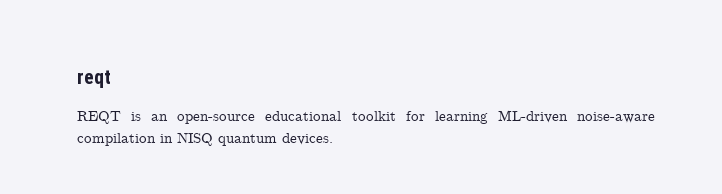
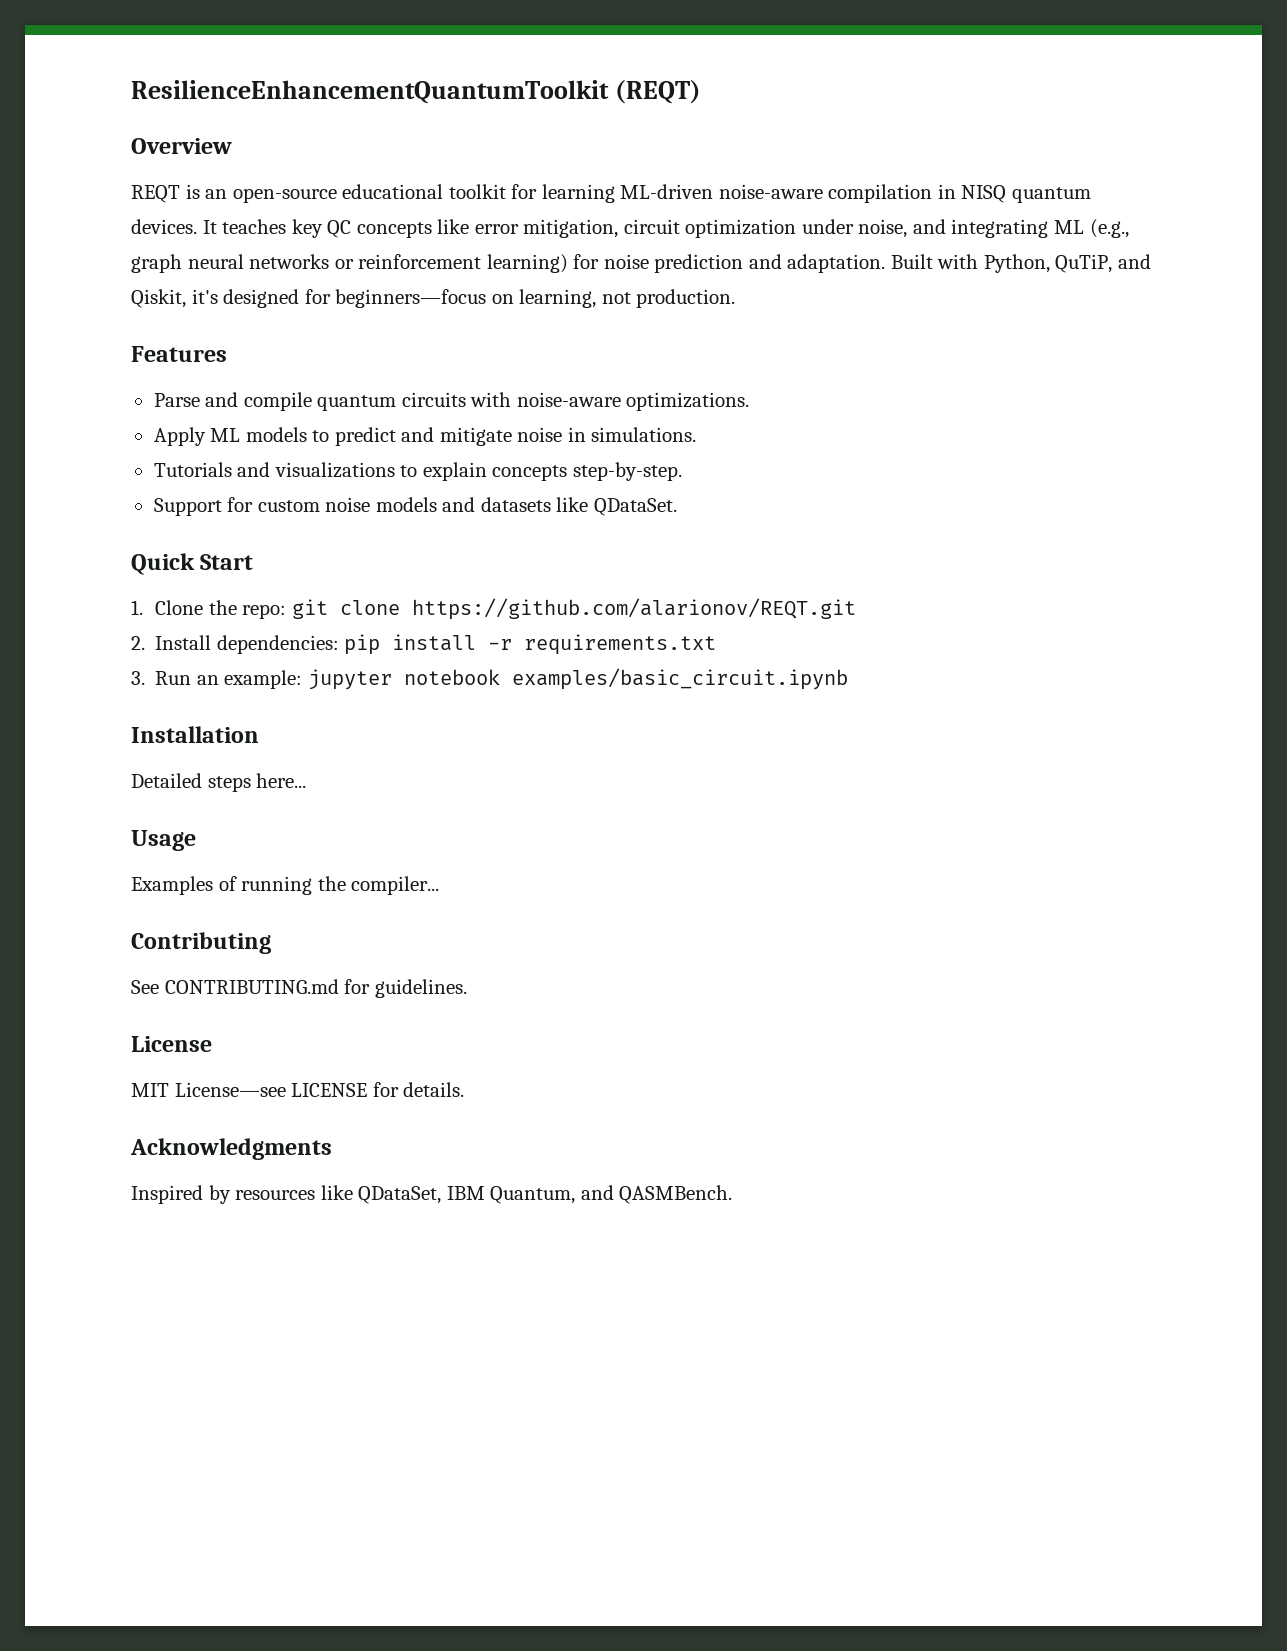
- reqt
+ ResilienceEnhancementQuantumToolkit (REQT)
+ Overview
+ It teaches key QC concepts like error mitigation, circuit optimization under noise, and integrating ML (e.g., graph neural networks or reinforcement learning) for noise prediction and adaptation. Built with Python, QuTiP, and Qiskit, it's designed for beginners—focus on learning, not production.
+ Features
+ Parse and compile quantum circuits with noise-aware optimizations.
+ Apply ML models to predict and mitigate noise in simulations.
+ Tutorials and visualizations to explain concepts step-by-step.
+ Support for custom noise models and datasets like QDataSet.
+ Quick Start
+ 1. Clone the repo: git clone https://github.com/alarionov/REQT.git
+ 2. Install dependencies: pip install -r requirements.txt
+ 3. Run an example: jupyter notebook examples/basic_circuit.ipynb
+ Installation
+ Detailed steps here...
+ Usage
+ Examples of running the compiler...
+ Contributing
+ See CONTRIBUTING.md for guidelines.
+ License
+ MIT License—see LICENSE for details.
+ Acknowledgments
+ Inspired by resources like QDataSet, IBM Quantum, and QASMBench.

